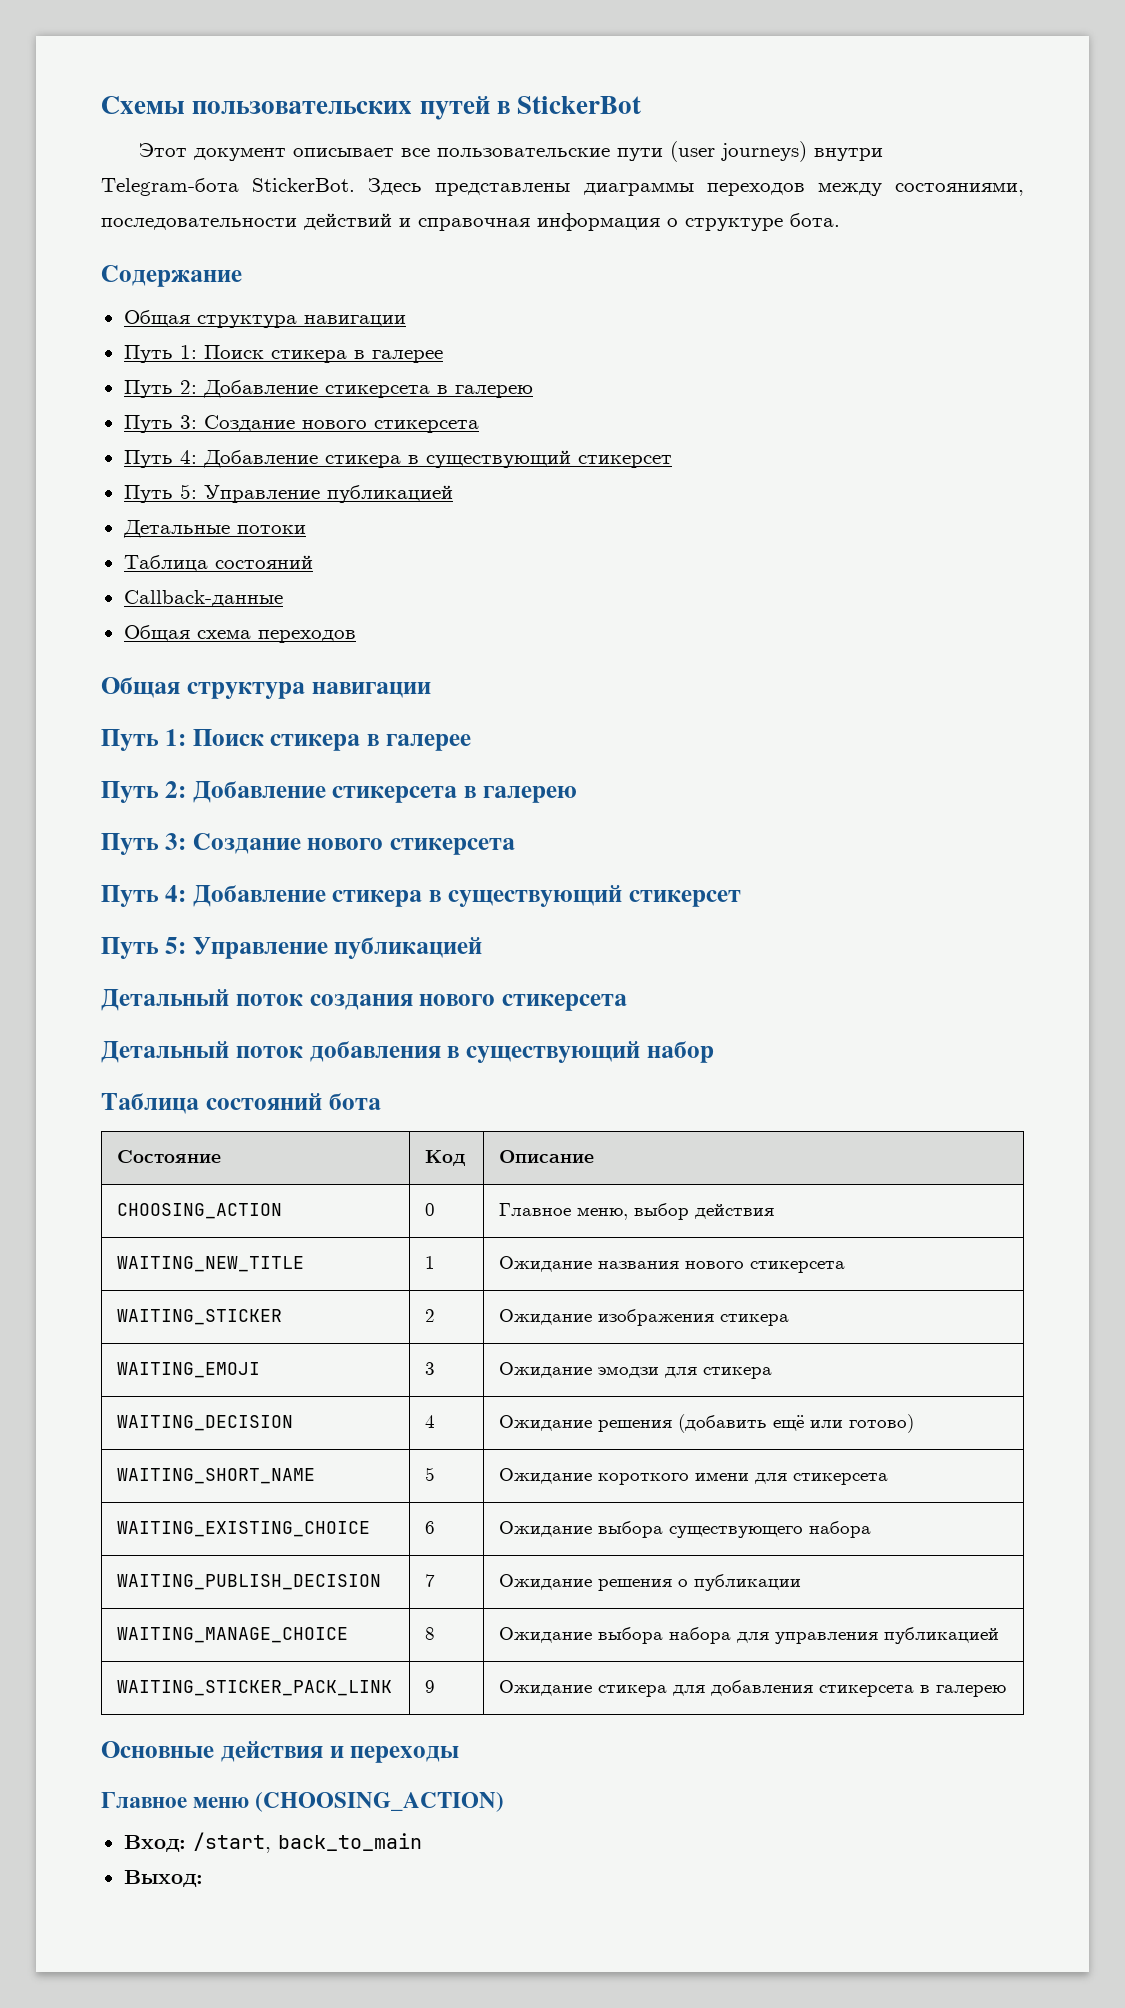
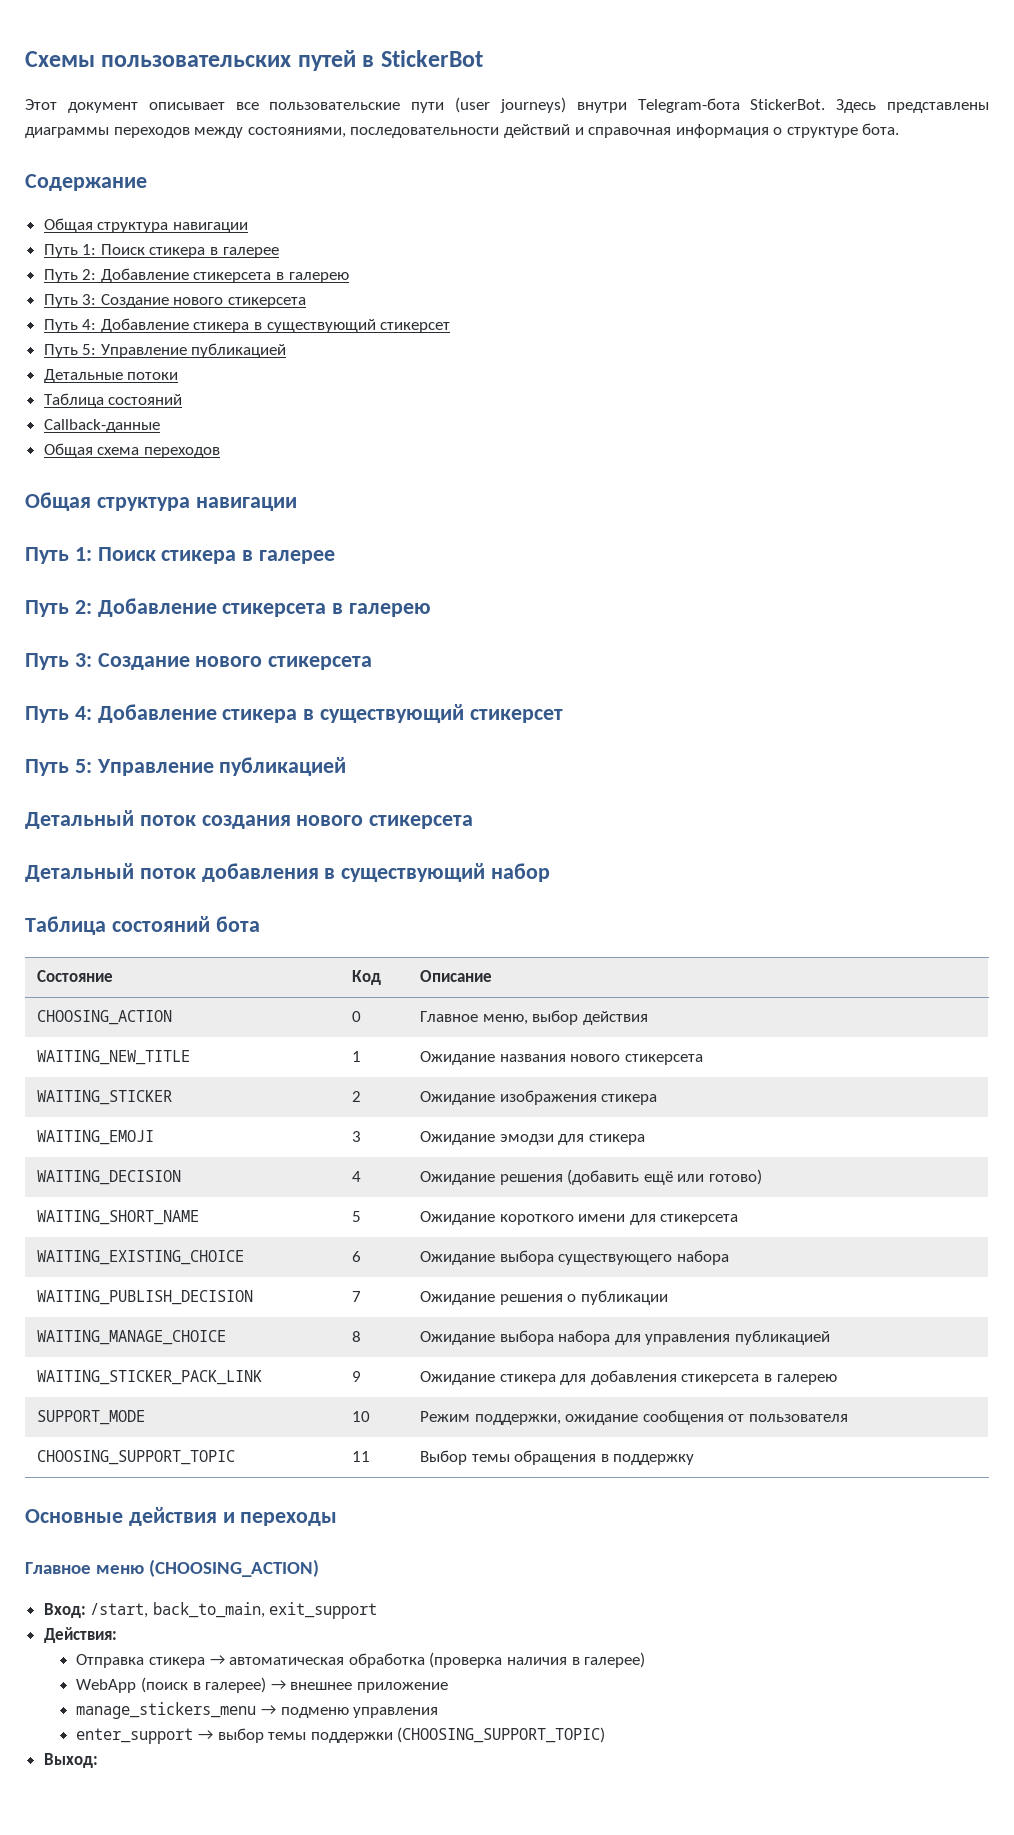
+ SUPPORT_MODE | 10 | Режим поддержки, ожидание сообщения от пользователя
+ CHOOSING_SUPPORT_TOPIC | 11 | Выбор темы обращения в поддержку
- Вход: /start, back_to_main
+ Вход: /start, back_to_main, exit_support
+ Действия:
+ Отправка стикера → автоматическая обработка (проверка наличия в галерее)
+ WebApp (поиск в галерее) → внешнее приложение
+ manage_stickers_menu → подменю управления
+ enter_support → выбор темы поддержки (CHOOSING_SUPPORT_TOPIC)

